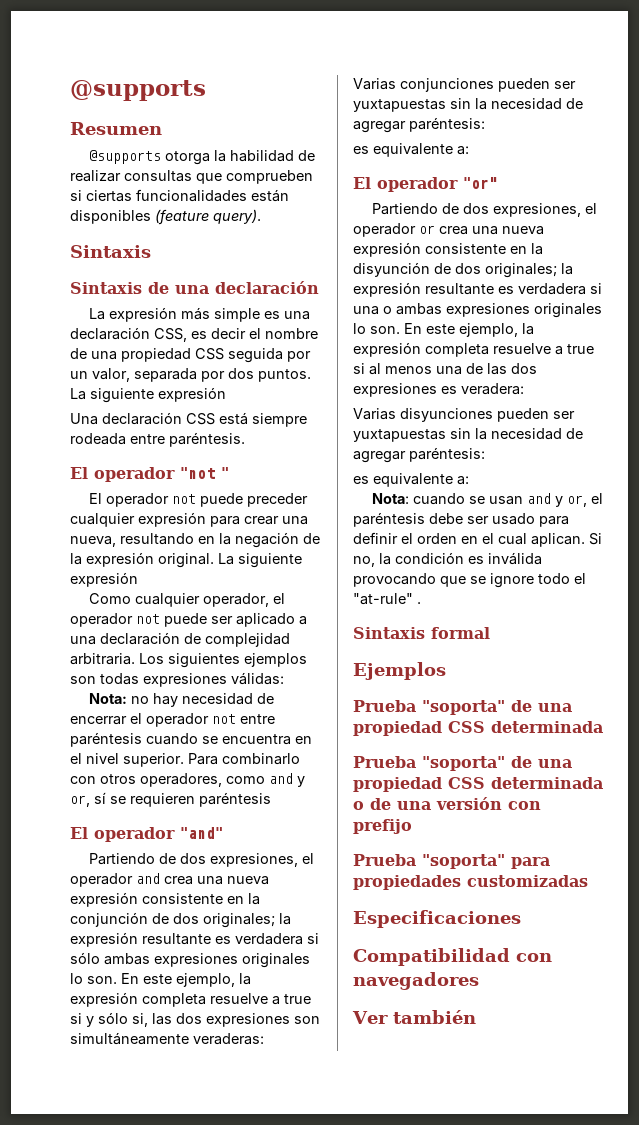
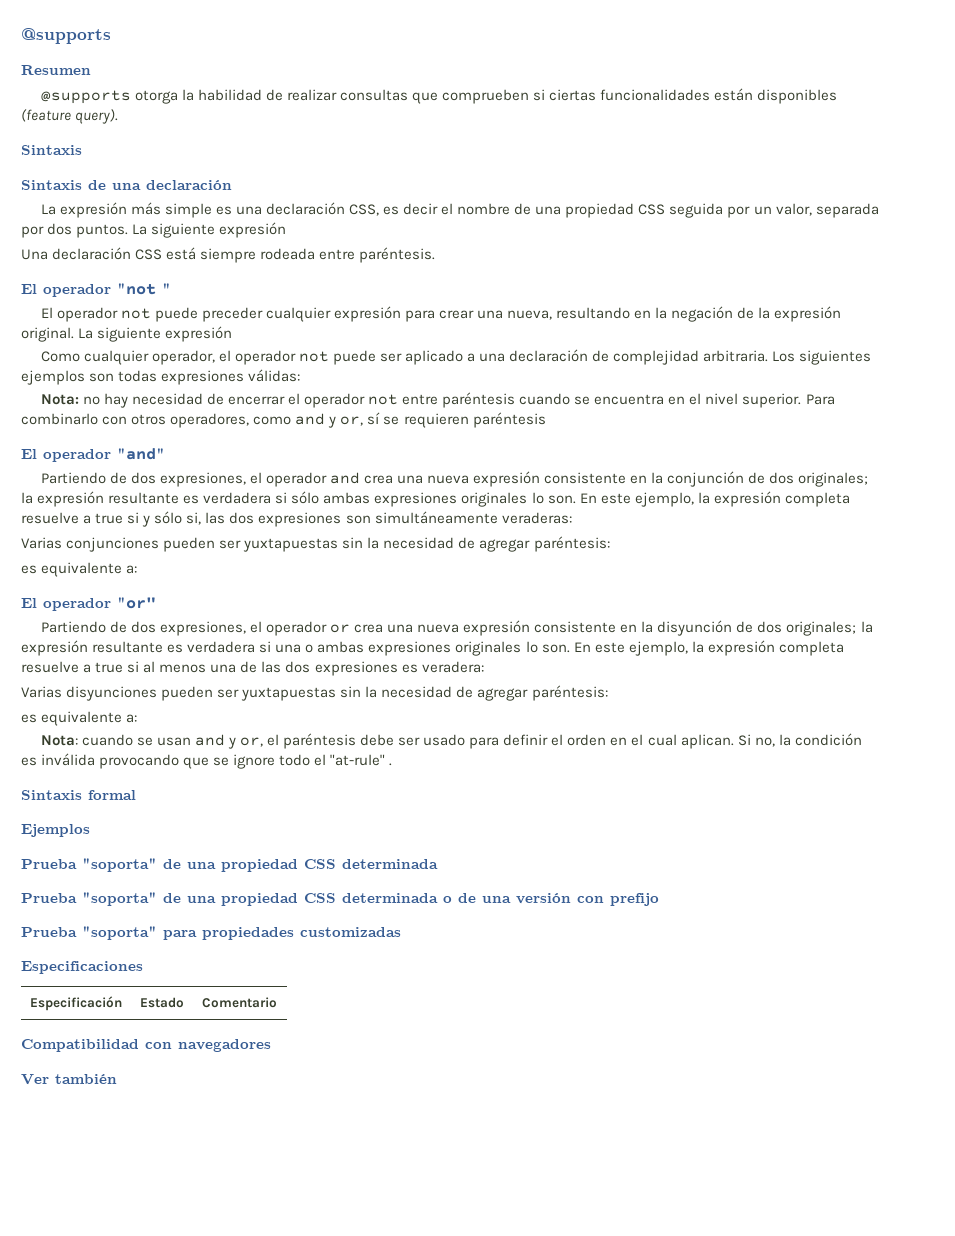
+ Especificación | Estado | Comentario

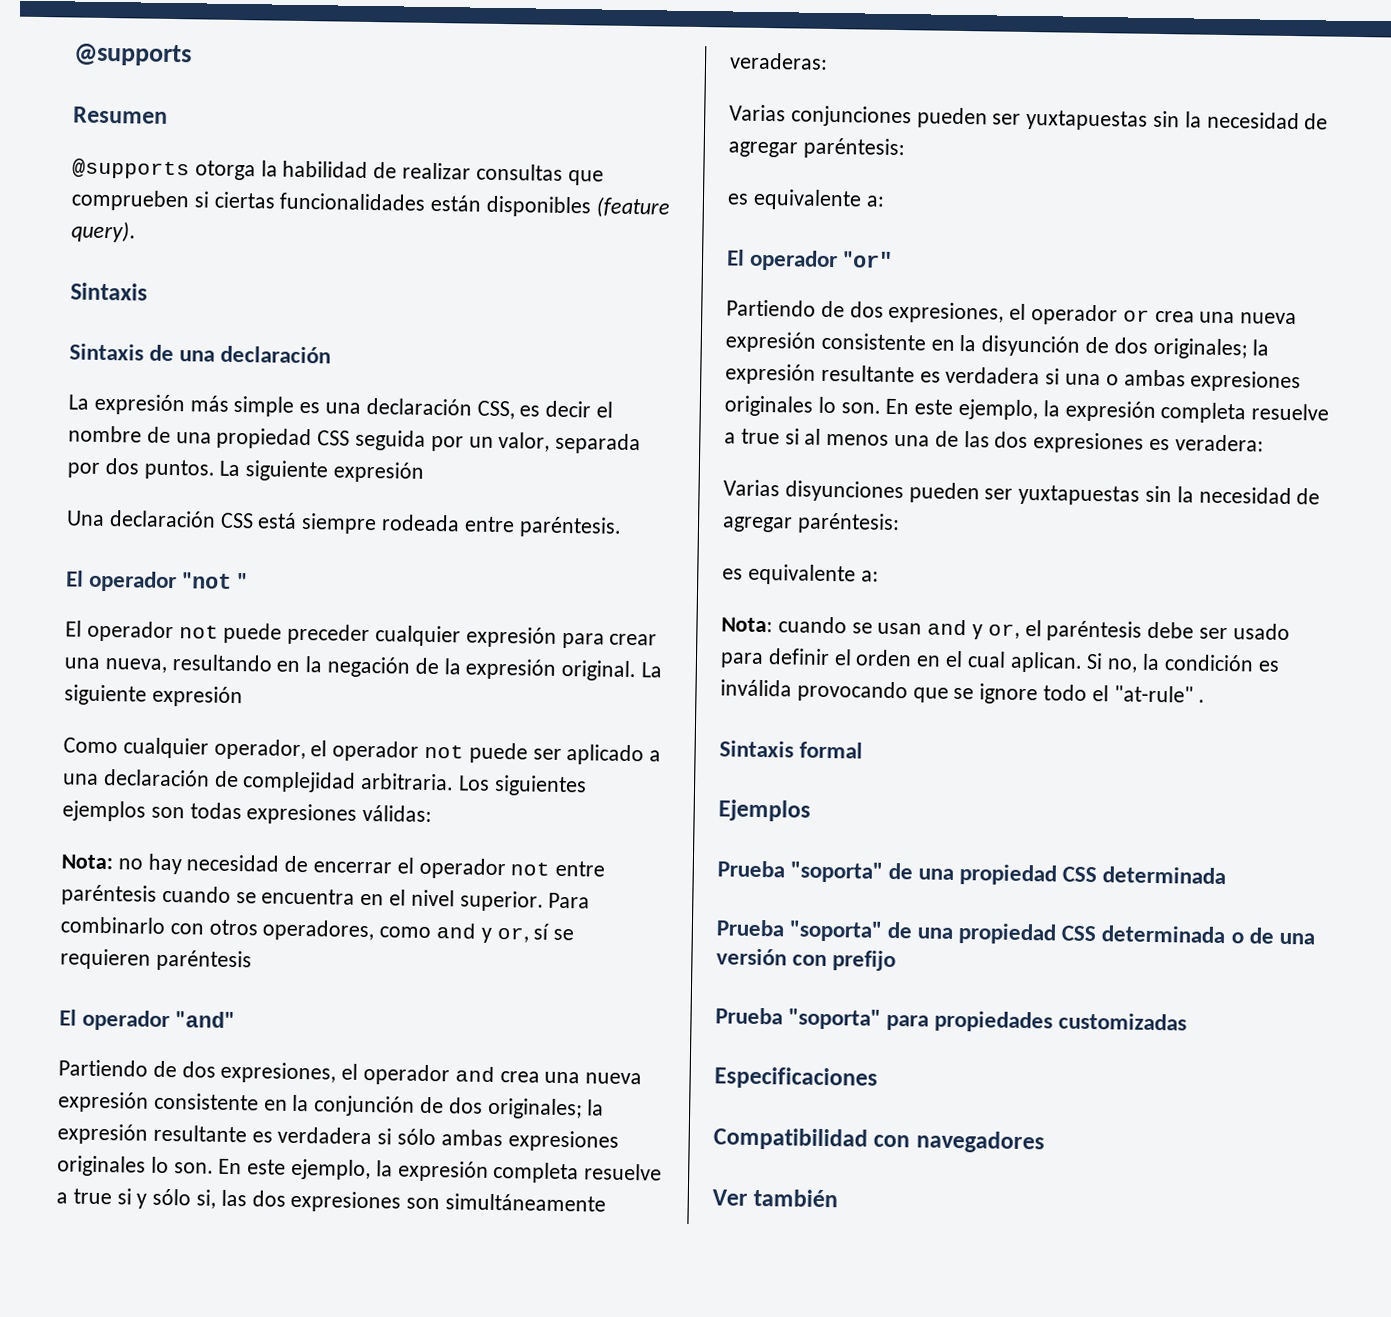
- Especificación | Estado | Comentario

